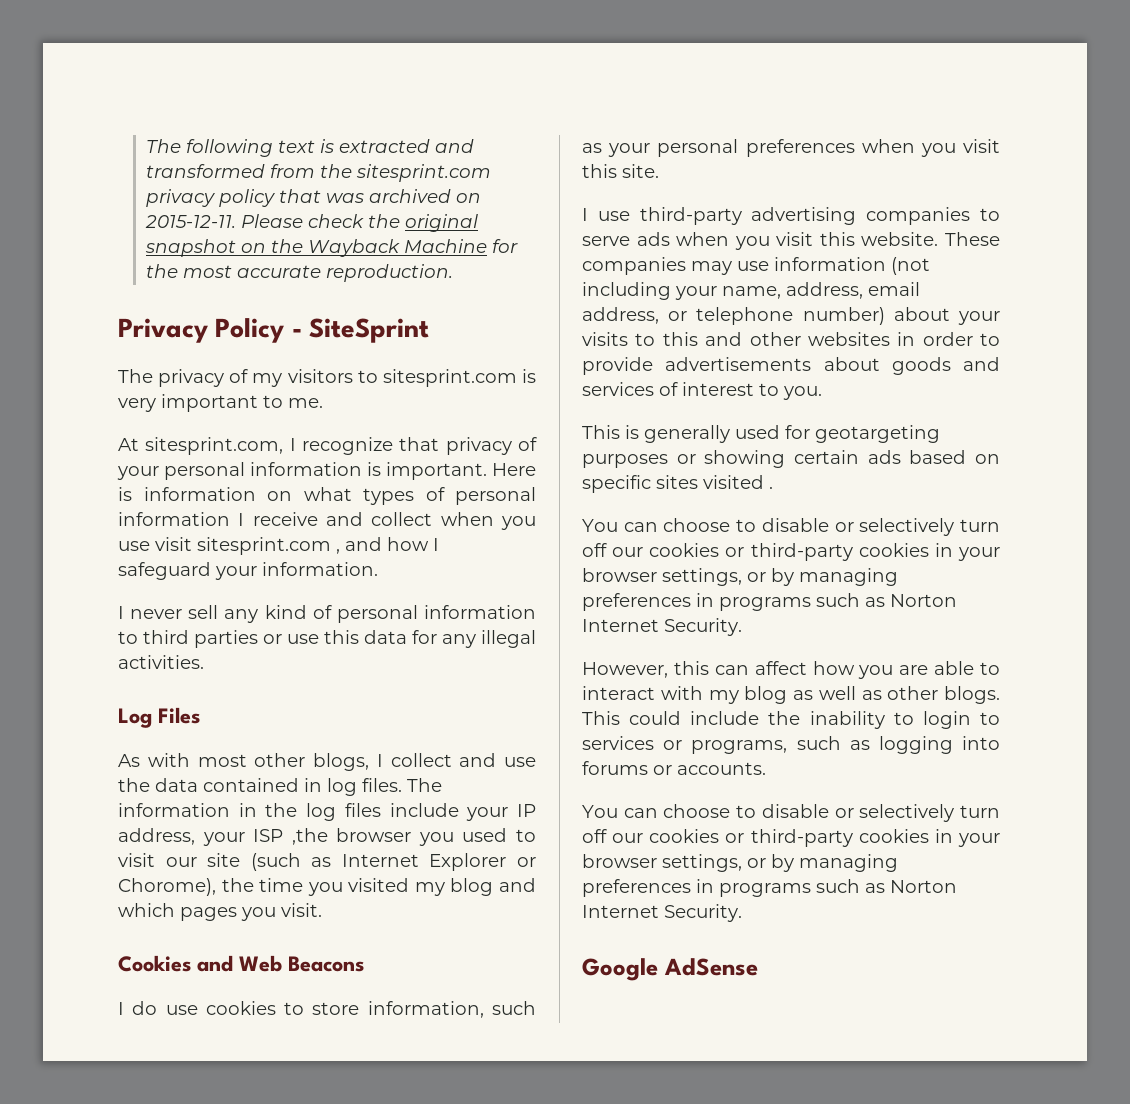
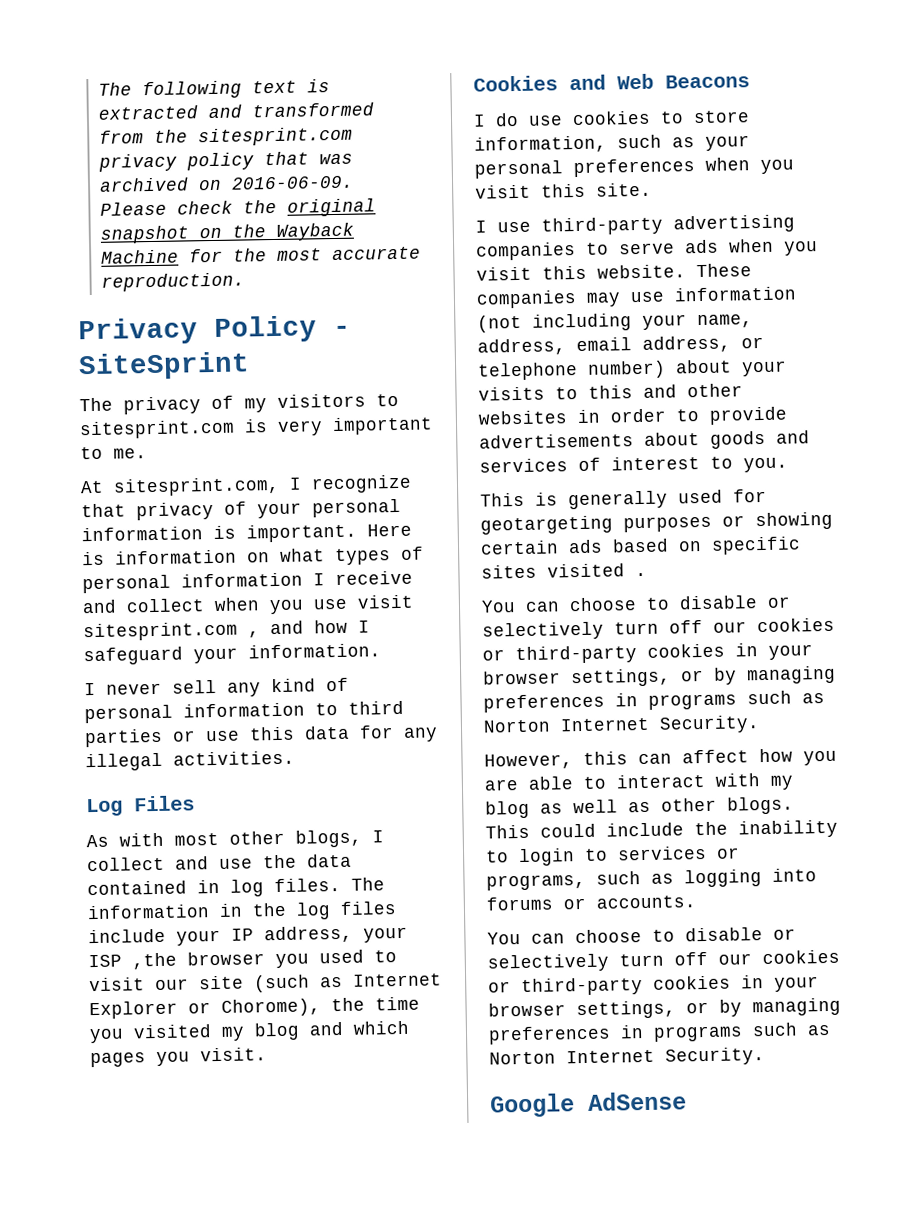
- The following text is extracted and transformed from the sitesprint.com privacy policy that was archived on 2015-12-11.
+ The following text is extracted and transformed from the sitesprint.com privacy policy that was archived on 2016-06-09.

